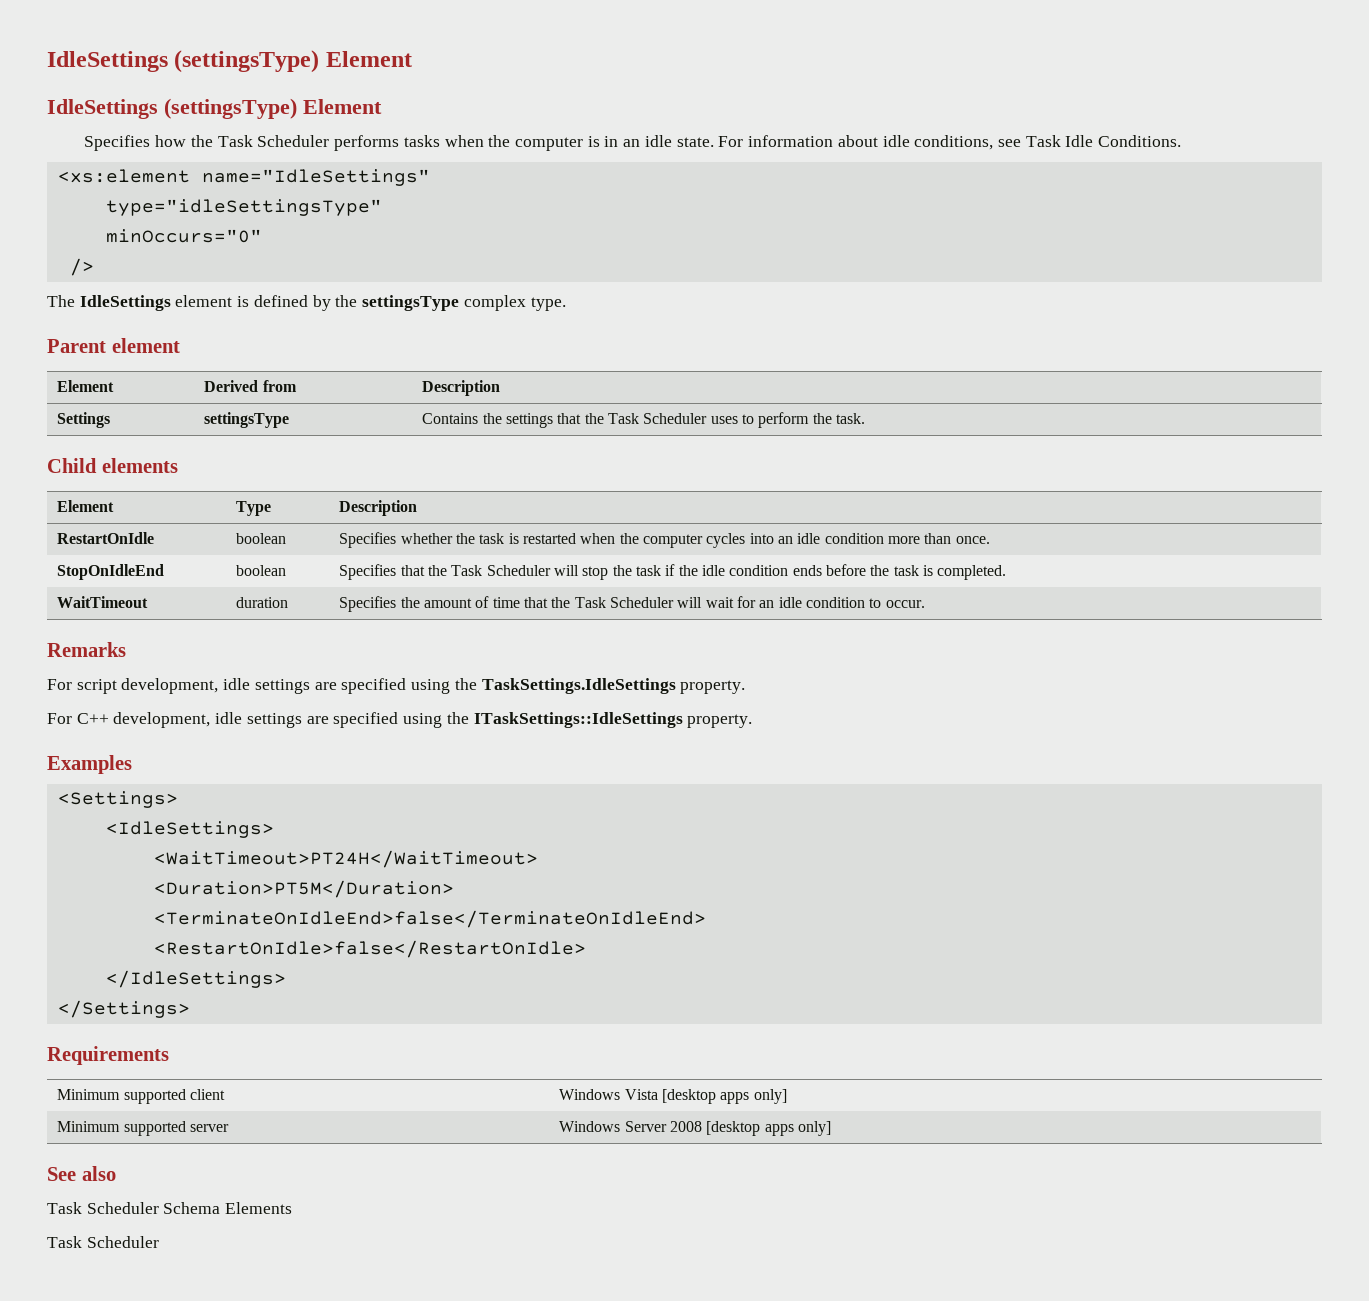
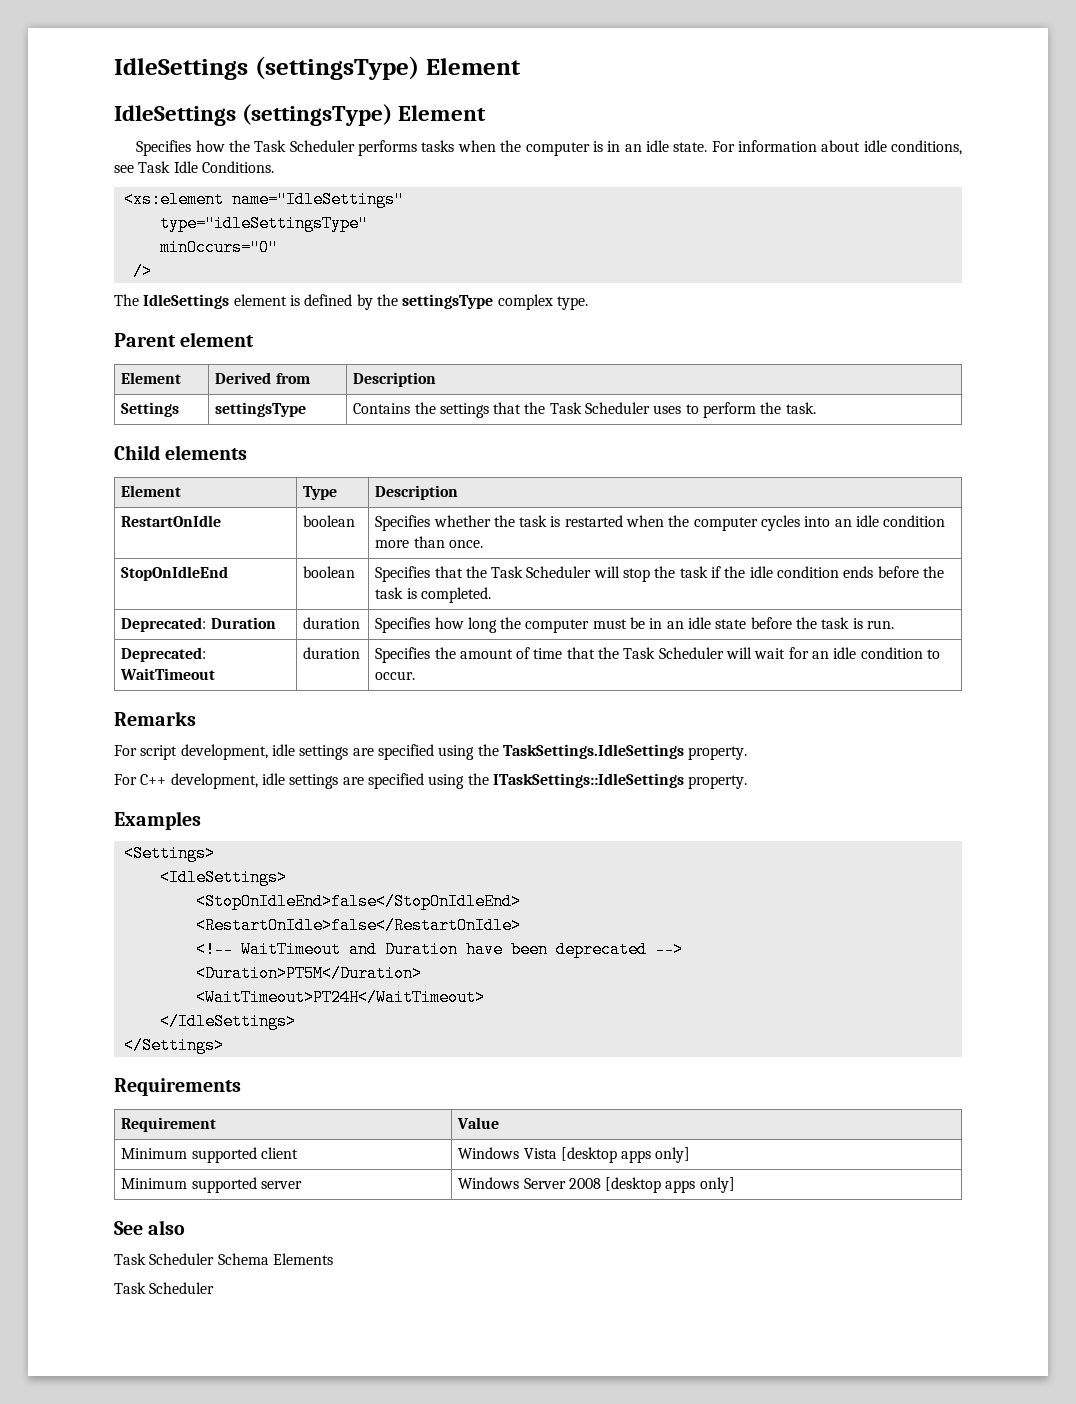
- WaitTimeout | duration | Specifies the amount of time that the Task Scheduler will wait for an idle condition to occur.
+ Deprecated: Duration | duration | Specifies how long the computer must be in an idle state before the task is run.
+ Deprecated: WaitTimeout | duration | Specifies the amount of time that the Task Scheduler will wait for an idle condition to occur.
- <WaitTimeout>PT24H</WaitTimeout>
+ <StopOnIdleEnd>false</StopOnIdleEnd>
+ <RestartOnIdle>false</RestartOnIdle>
+ <!-- WaitTimeout and Duration have been deprecated -->
- <TerminateOnIdleEnd>false</TerminateOnIdleEnd>
- <RestartOnIdle>false</RestartOnIdle>
+ <WaitTimeout>PT24H</WaitTimeout>
+ Requirement | Value

